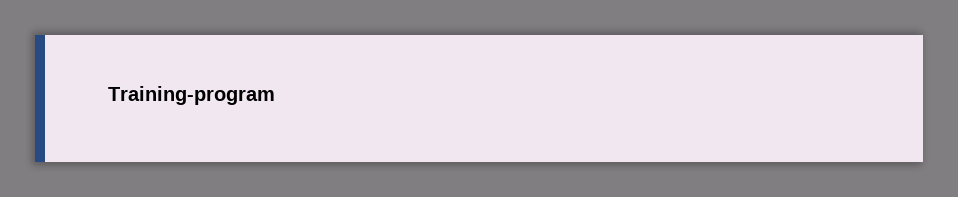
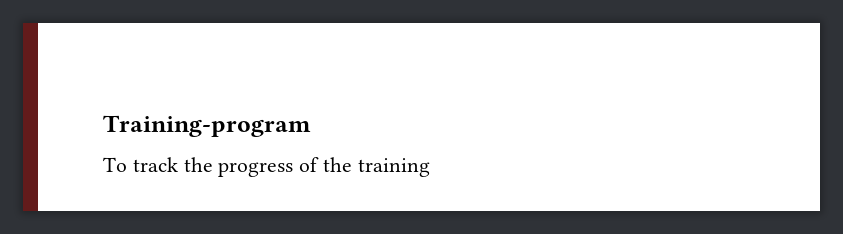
+ To track the progress of the training

